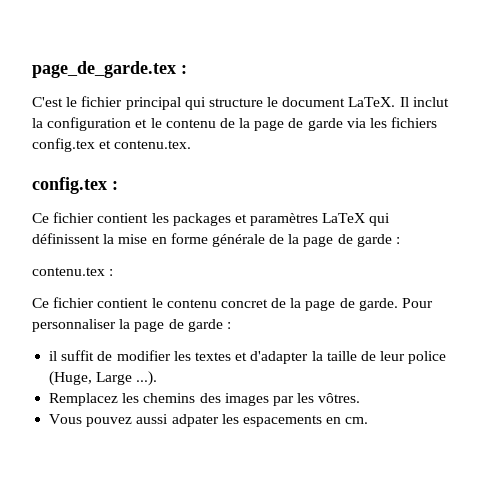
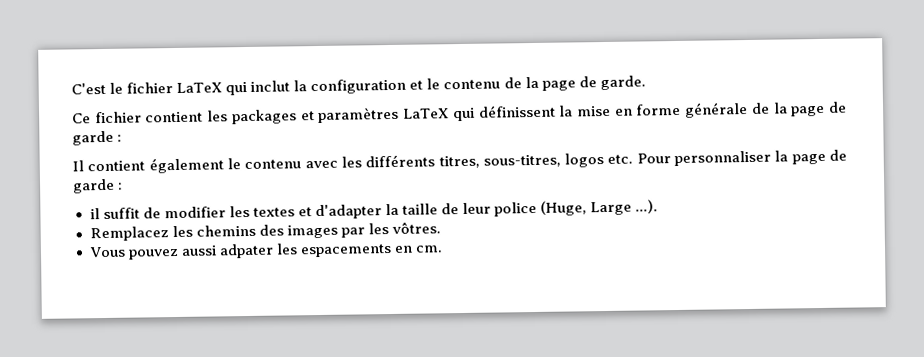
- page_de_garde.tex :
- C'est le fichier principal qui structure le document LaTeX. Il inclut la configuration et le contenu de la page de garde via les fichiers config.tex et contenu.tex.
- config.tex :
+ C'est le fichier LaTeX qui inclut la configuration et le contenu de la page de garde.
- contenu.tex :
- Ce fichier contient le contenu concret de la page de garde. Pour personnaliser la page de garde :
+ Il contient également le contenu avec les différents titres, sous-titres, logos etc. Pour personnaliser la page de garde :

